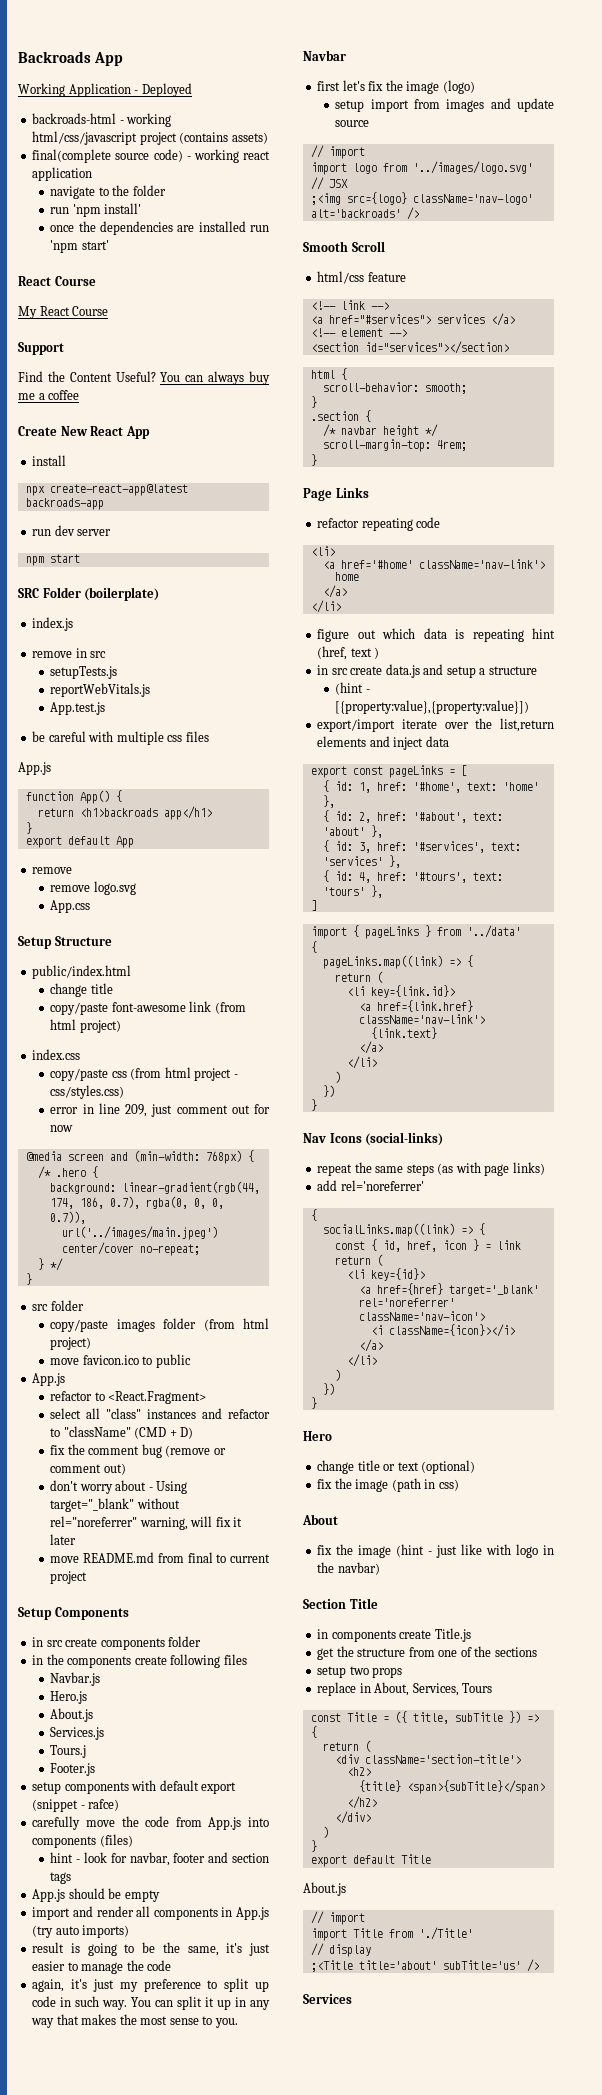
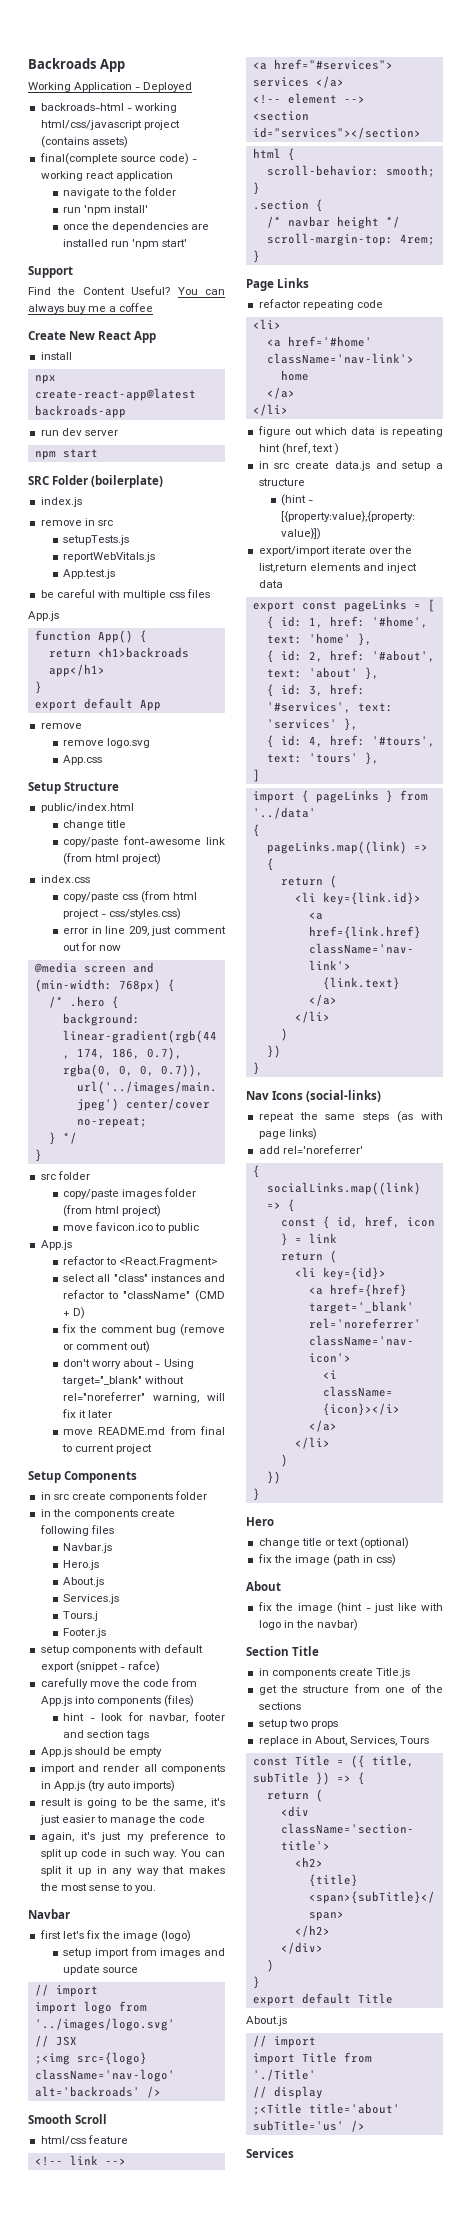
  once the dependencies are installed run 'npm start'
- React Course
- My React Course

